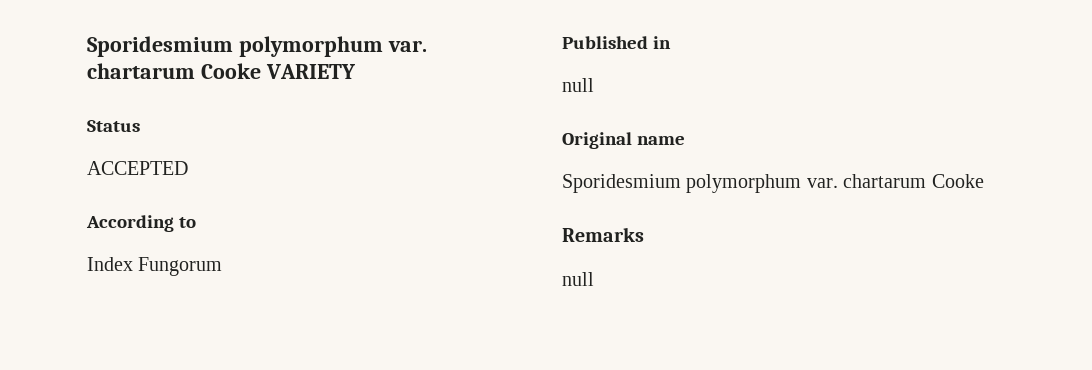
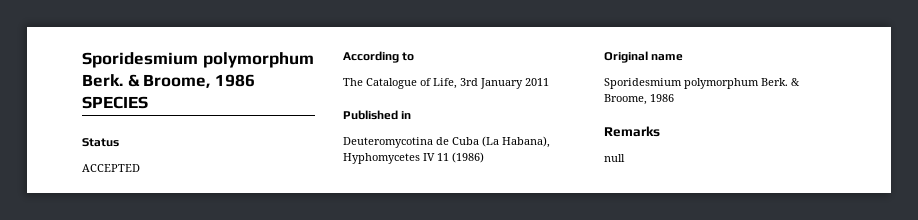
- Sporidesmium polymorphum var. chartarum Cooke VARIETY
+ Sporidesmium polymorphum Berk. & Broome, 1986 SPECIES
- Index Fungorum
+ The Catalogue of Life, 3rd January 2011
  Published in
- null
+ Deuteromycotina de Cuba (La Habana), Hyphomycetes IV 11 (1986)
  Original name
- Sporidesmium polymorphum var. chartarum Cooke
+ Sporidesmium polymorphum Berk. & Broome, 1986

